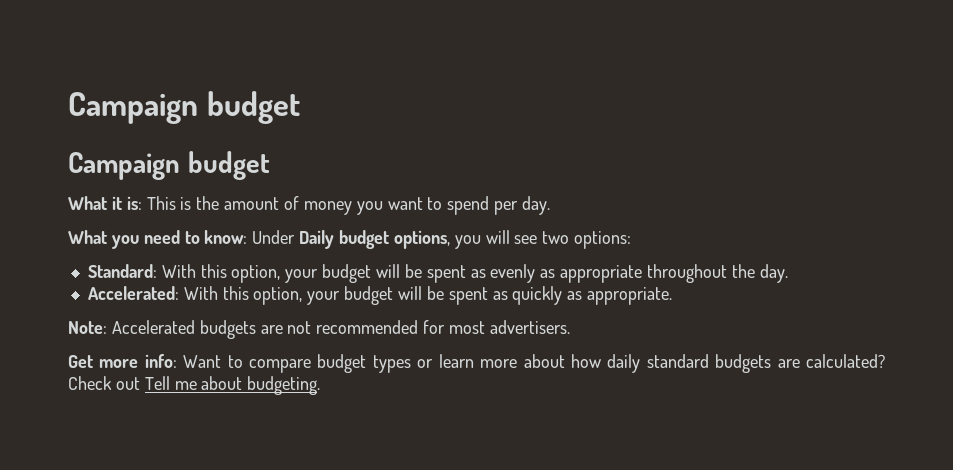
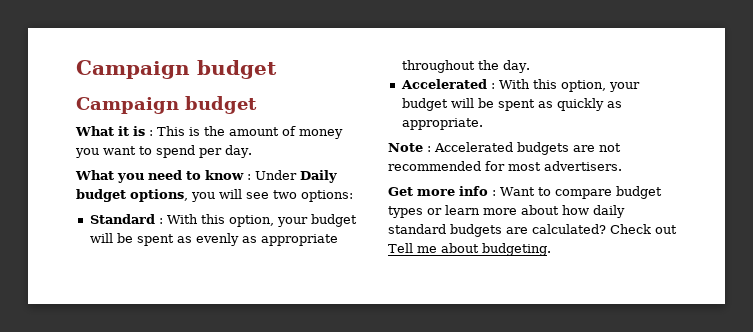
- What it is: This is the amount of money you want to spend per day.
+ What it is : This is the amount of money you want to spend per day.
- What you need to know: Under Daily budget options, you will see two options:
+ What you need to know : Under Daily budget options, you will see two options:
- Standard: With this option, your budget will be spent as evenly as appropriate throughout the day.
+ Standard : With this option, your budget will be spent as evenly as appropriate throughout the day.
- Accelerated: With this option, your budget will be spent as quickly as appropriate.
+ Accelerated : With this option, your budget will be spent as quickly as appropriate.
- Note: Accelerated budgets are not recommended for most advertisers.
+ Note : Accelerated budgets are not recommended for most advertisers.
- Get more info: Want to compare budget types or learn more about how daily standard budgets are calculated?
+ Get more info : Want to compare budget types or learn more about how daily standard budgets are calculated?

